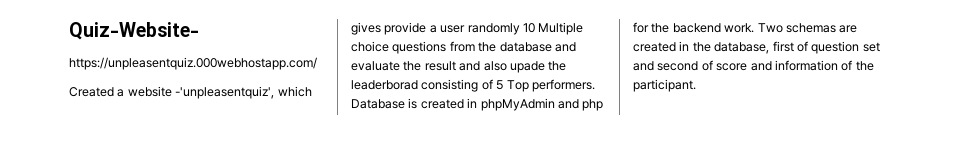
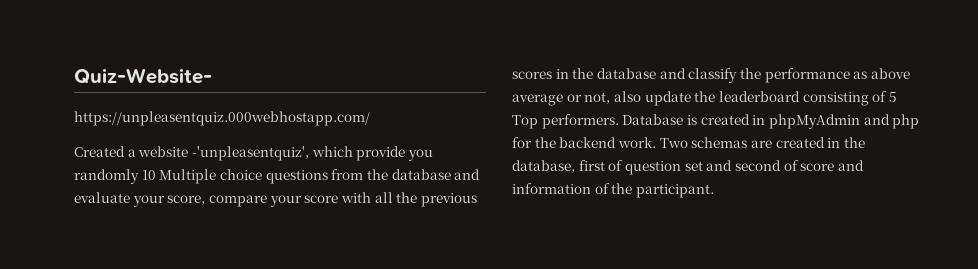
- Created a website -'unpleasentquiz', which gives provide a user randomly 10 Multiple choice questions from the database and evaluate the result and also upade the leaderborad consisting of 5 Top performers.
+ Created a website -'unpleasentquiz', which provide you randomly 10 Multiple choice questions from the database and evaluate your score, compare your score with all the previous scores in the database and classify the performance as above average or not, also update the leaderboard consisting of 5 Top performers.

